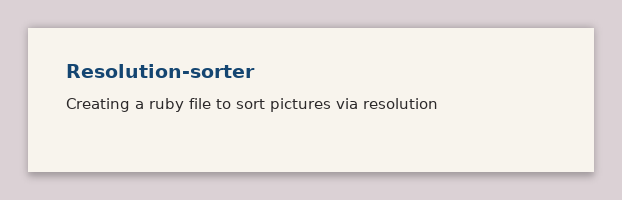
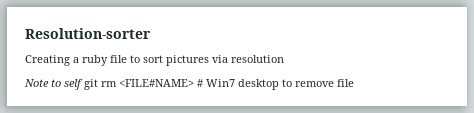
+ Note to self git rm <FILE#NAME> # Win7 desktop to remove file

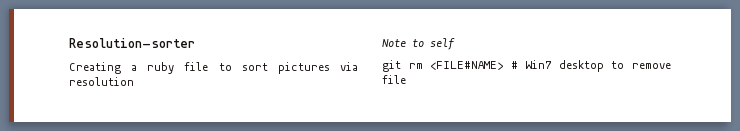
- Note to self git rm <FILE#NAME> # Win7 desktop to remove file
+ Note to self
+ git rm <FILE#NAME> # Win7 desktop to remove file

